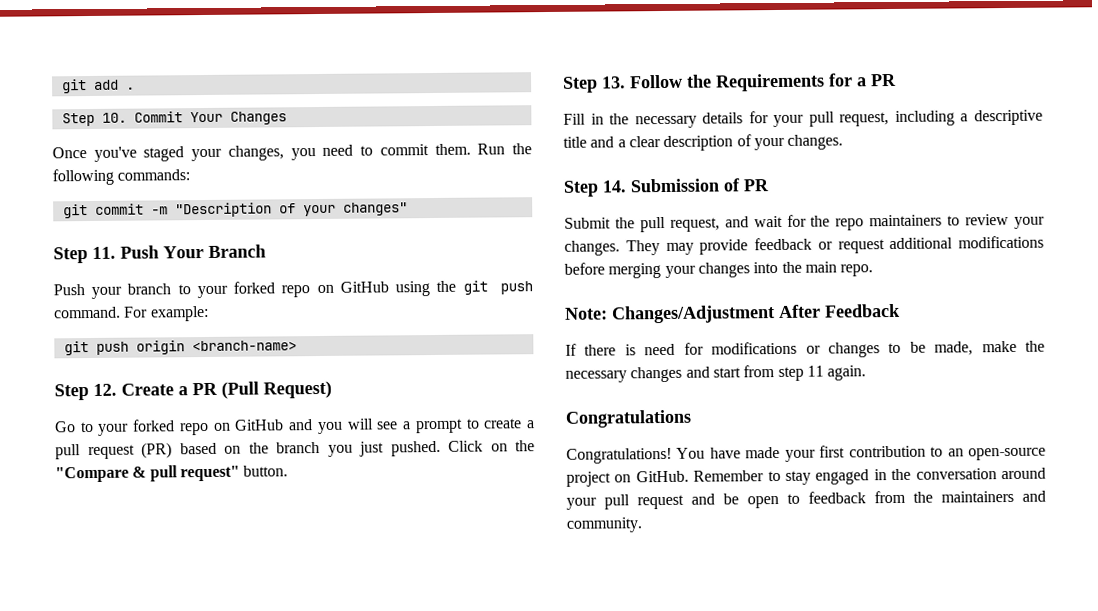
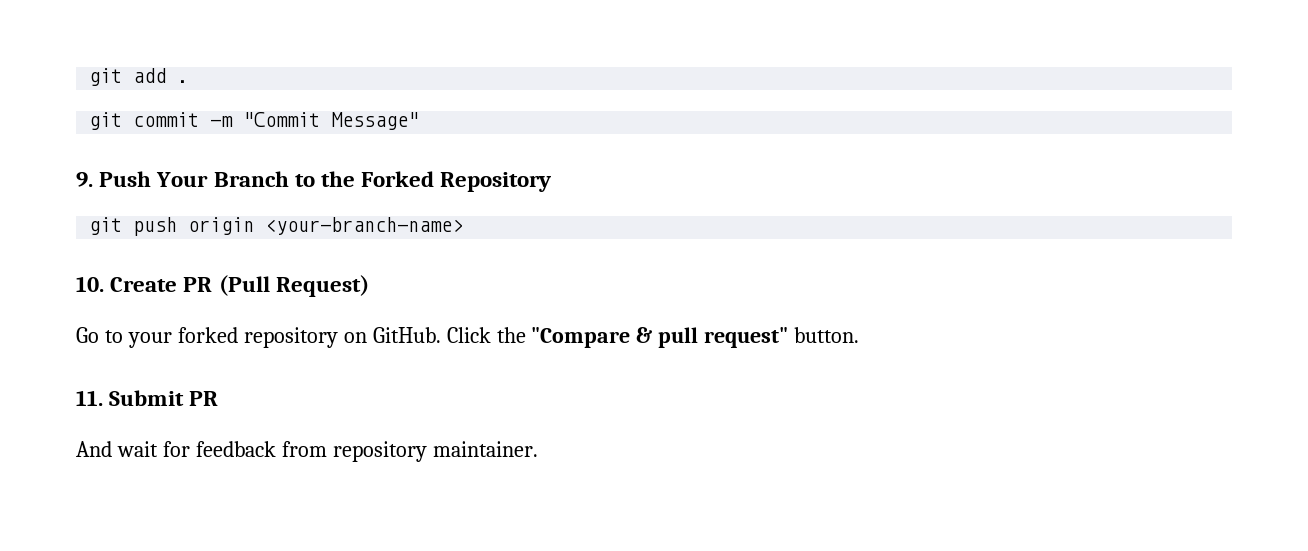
- Step 10. Commit Your Changes
- Once you've staged your changes, you need to commit them. Run the following commands:
- git commit -m "Description of your changes"
- Step 11. Push Your Branch
- Push your branch to your forked repo on GitHub using the git push command. For example:
- git push origin <branch-name>
- Step 12. Create a PR (Pull Request)
+ git commit -m "Commit Message"
+ 9. Push Your Branch to the Forked Repository
+ git push origin <your-branch-name>
+ 10. Create PR (Pull Request)
- Go to your forked repo on GitHub and you will see a prompt to create a pull request (PR) based on the branch you just pushed. Click on the "Compare & pull request" button.
+ Go to your forked repository on GitHub. Click the "Compare & pull request" button.
- Step 13. Follow the Requirements for a PR
- Fill in the necessary details for your pull request, including a descriptive title and a clear description of your changes.
- Step 14. Submission of PR
- Submit the pull request, and wait for the repo maintainers to review your changes. They may provide feedback or request additional modifications before merging your changes into the main repo.
- Note: Changes/Adjustment After Feedback
- If there is need for modifications or changes to be made, make the necessary changes and start from step 11 again.
- Congratulations
- Congratulations! You have made your first contribution to an open-source project on GitHub. Remember to stay engaged in the conversation around your pull request and be open to feedback from the maintainers and community.
+ 11. Submit PR
+ And wait for feedback from repository maintainer.

